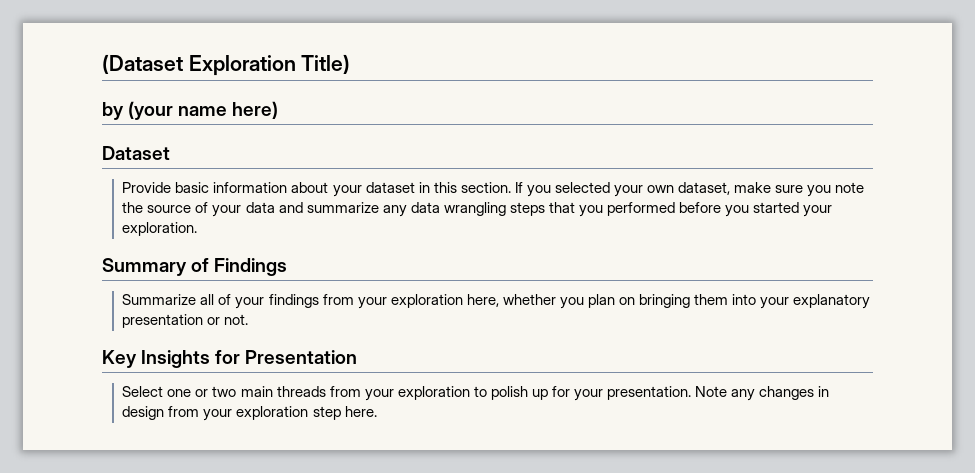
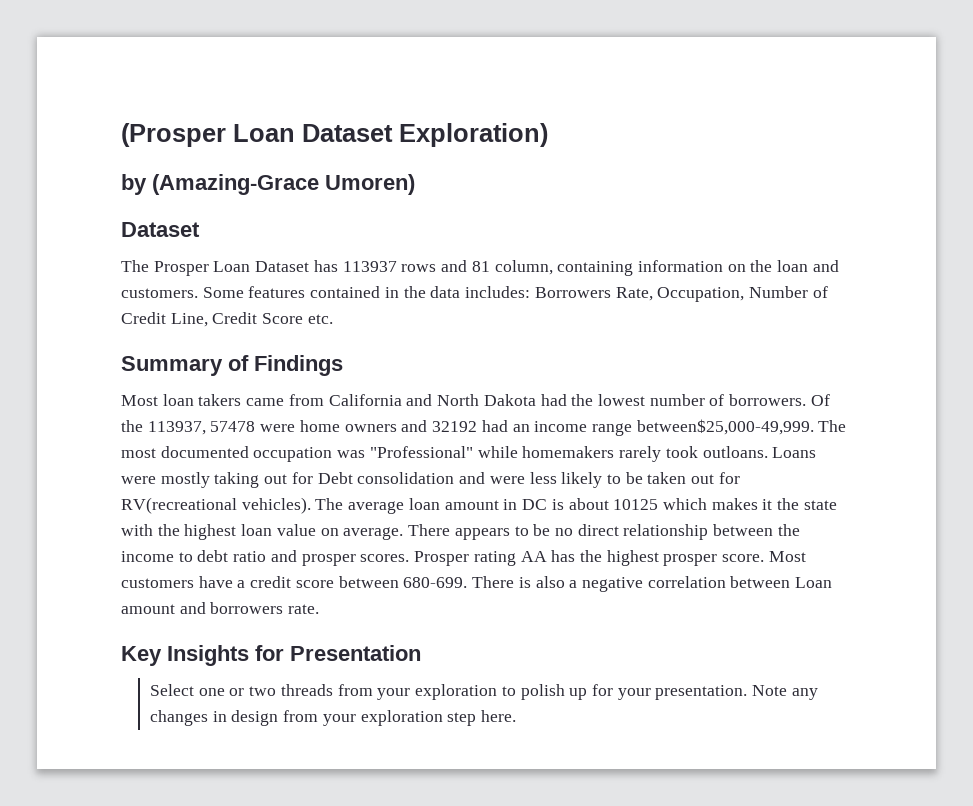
- (Dataset Exploration Title)
- by (your name here)
+ (Prosper Loan Dataset Exploration)
+ by (Amazing-Grace Umoren)
  Dataset
- Provide basic information about your dataset in this section. If you selected your own dataset, make sure you note the source of your data and summarize any data wrangling steps that you performed before you started your exploration.
+ The Prosper Loan Dataset has 113937 rows and 81 column, containing information on the loan and customers. Some features contained in the data includes: Borrowers Rate, Occupation, Number of Credit Line, Credit Score etc.
  Summary of Findings
- Summarize all of your findings from your exploration here, whether you plan on bringing them into your explanatory presentation or not.
+ Most loan takers came from California and North Dakota had the lowest number of borrowers. Of the 113937, 57478 were home owners and 32192 had an income range between$25,000-49,999. The most documented occupation was "Professional" while homemakers rarely took outloans. Loans were mostly taking out for Debt consolidation and were less likely to be taken out for RV(recreational vehicles). The average loan amount in DC is about 10125 which makes it the state with the highest loan value on average. There appears to be no direct relationship between the income to debt ratio and prosper scores. Prosper rating AA has the highest prosper score. Most customers have a credit score between 680-699. There is also a negative correlation between Loan amount and borrowers rate.
- Select one or two main threads from your exploration to polish up for your presentation.
+ Select one or two threads from your exploration to polish up for your presentation.

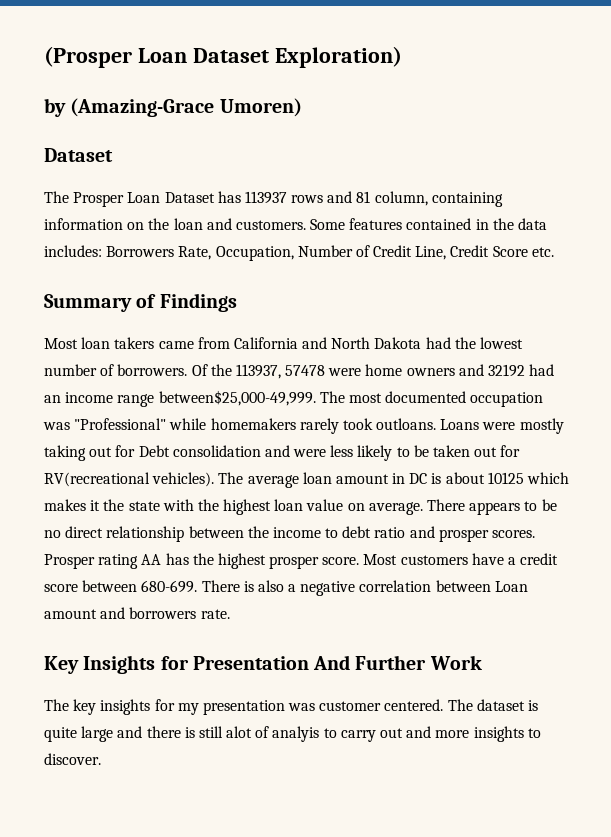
- Key Insights for Presentation
- Select one or two threads from your exploration to polish up for your presentation. Note any changes in design from your exploration step here.
+ Key Insights for Presentation And Further Work
+ The key insights for my presentation was customer centered. The dataset is quite large and there is still alot of analyis to carry out and more insights to discover.

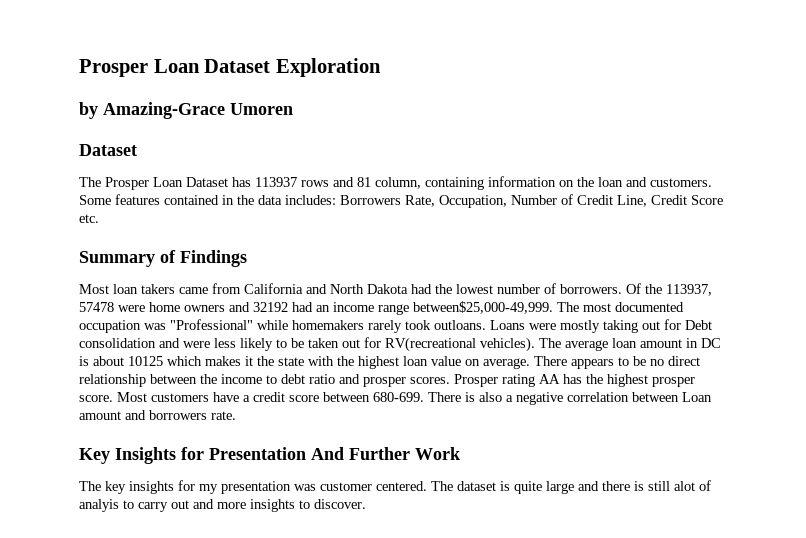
- (Prosper Loan Dataset Exploration)
+ Prosper Loan Dataset Exploration
- by (Amazing-Grace Umoren)
+ by Amazing-Grace Umoren

